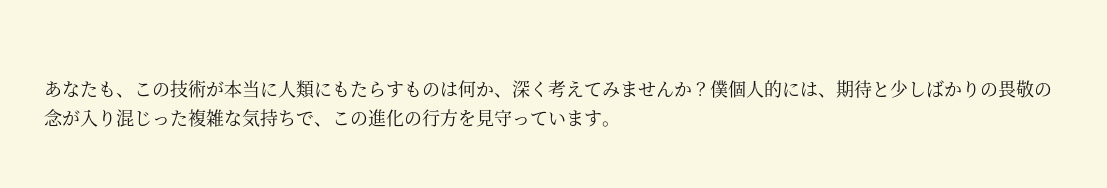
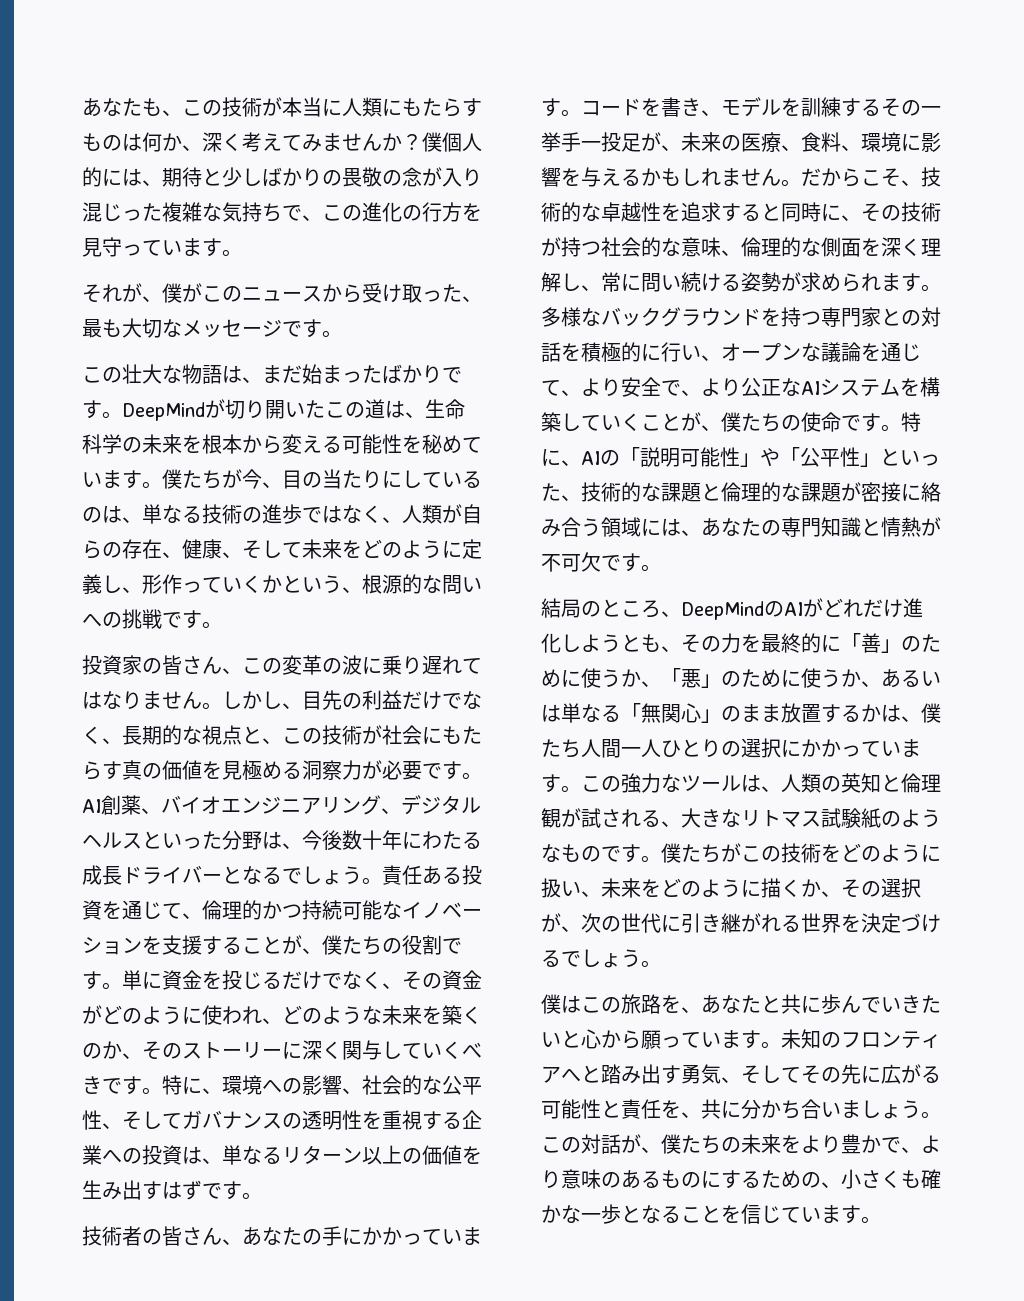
+ それが、僕がこのニュースから受け取った、最も大切なメッセージです。
+ この壮大な物語は、まだ始まったばかりです。DeepMindが切り開いたこの道は、生命科学の未来を根本から変える可能性を秘めています。僕たちが今、目の当たりにしているのは、単なる技術の進歩ではなく、人類が自らの存在、健康、そして未来をどのように定義し、形作っていくかという、根源的な問いへの挑戦です。
+ 投資家の皆さん、この変革の波に乗り遅れてはなりません。しかし、目先の利益だけでなく、長期的な視点と、この技術が社会にもたらす真の価値を見極める洞察力が必要です。AI創薬、バイオエンジニアリング、デジタルヘルスといった分野は、今後数十年にわたる成長ドライバーとなるでしょう。責任ある投資を通じて、倫理的かつ持続可能なイノベーションを支援することが、僕たちの役割です。単に資金を投じるだけでなく、その資金がどのように使われ、どのような未来を築くのか、そのストーリーに深く関与していくべきです。特に、環境への影響、社会的な公平性、そしてガバナンスの透明性を重視する企業への投資は、単なるリターン以上の価値を生み出すはずです。
+ 技術者の皆さん、あなたの手にかかっています。コードを書き、モデルを訓練するその一挙手一投足が、未来の医療、食料、環境に影響を与えるかもしれません。だからこそ、技術的な卓越性を追求すると同時に、その技術が持つ社会的な意味、倫理的な側面を深く理解し、常に問い続ける姿勢が求められます。多様なバックグラウンドを持つ専門家との対話を積極的に行い、オープンな議論を通じて、より安全で、より公正なAIシステムを構築していくことが、僕たちの使命です。特に、AIの「説明可能性」や「公平性」といった、技術的な課題と倫理的な課題が密接に絡み合う領域には、あなたの専門知識と情熱が不可欠です。
+ 結局のところ、DeepMindのAIがどれだけ進化しようとも、その力を最終的に「善」のために使うか、「悪」のために使うか、あるいは単なる「無関心」のまま放置するかは、僕たち人間一人ひとりの選択にかかっています。この強力なツールは、人類の英知と倫理観が試される、大きなリトマス試験紙のようなものです。僕たちがこの技術をどのように扱い、未来をどのように描くか、その選択が、次の世代に引き継がれる世界を決定づけるでしょう。
+ 僕はこの旅路を、あなたと共に歩んでいきたいと心から願っています。未知のフロンティアへと踏み出す勇気、そしてその先に広がる可能性と責任を、共に分かち合いましょう。この対話が、僕たちの未来をより豊かで、より意味のあるものにするための、小さくも確かな一歩となることを信じています。

